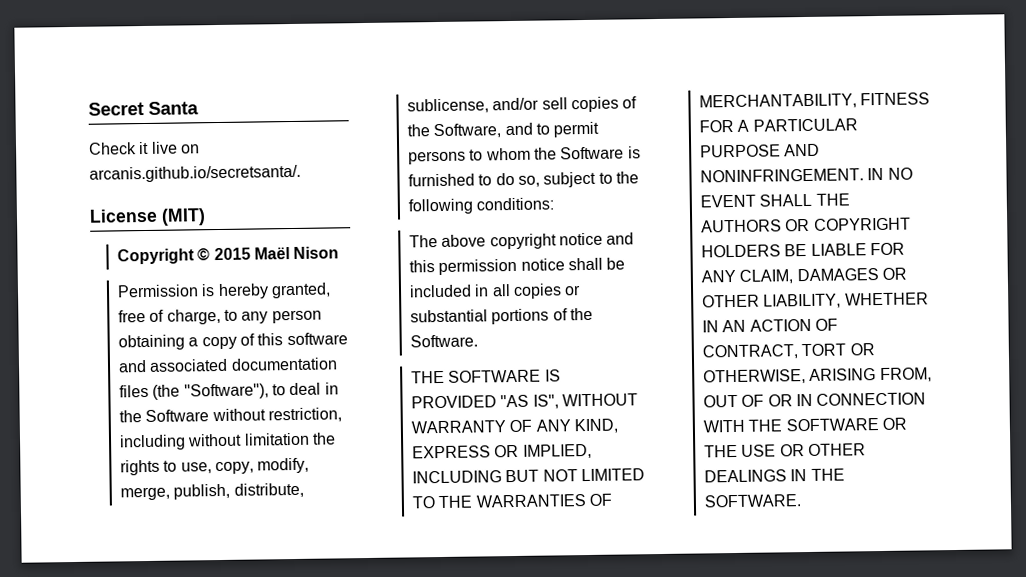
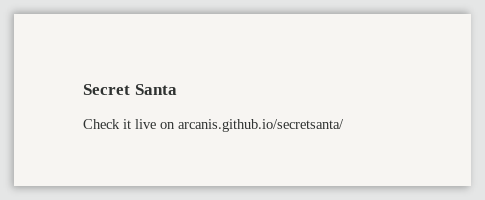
- Check it live on arcanis.github.io/secretsanta/.
- License (MIT)
- Copyright © 2015 Maël Nison
- Permission is hereby granted, free of charge, to any person obtaining a copy of this software and associated documentation files (the "Software"), to deal in the Software without restriction, including without limitation the rights to use, copy, modify, merge, publish, distribute, sublicense, and/or sell copies of the Software, and to permit persons to whom the Software is furnished to do so, subject to the following conditions:
- The above copyright notice and this permission notice shall be included in all copies or substantial portions of the Software.
- THE SOFTWARE IS PROVIDED "AS IS", WITHOUT WARRANTY OF ANY KIND, EXPRESS OR IMPLIED, INCLUDING BUT NOT LIMITED TO THE WARRANTIES OF MERCHANTABILITY, FITNESS FOR A PARTICULAR PURPOSE AND NONINFRINGEMENT. IN NO EVENT SHALL THE AUTHORS OR COPYRIGHT HOLDERS BE LIABLE FOR ANY CLAIM, DAMAGES OR OTHER LIABILITY, WHETHER IN AN ACTION OF CONTRACT, TORT OR OTHERWISE, ARISING FROM, OUT OF OR IN CONNECTION WITH THE SOFTWARE OR THE USE OR OTHER DEALINGS IN THE SOFTWARE.
+ Check it live on arcanis.github.io/secretsanta/

